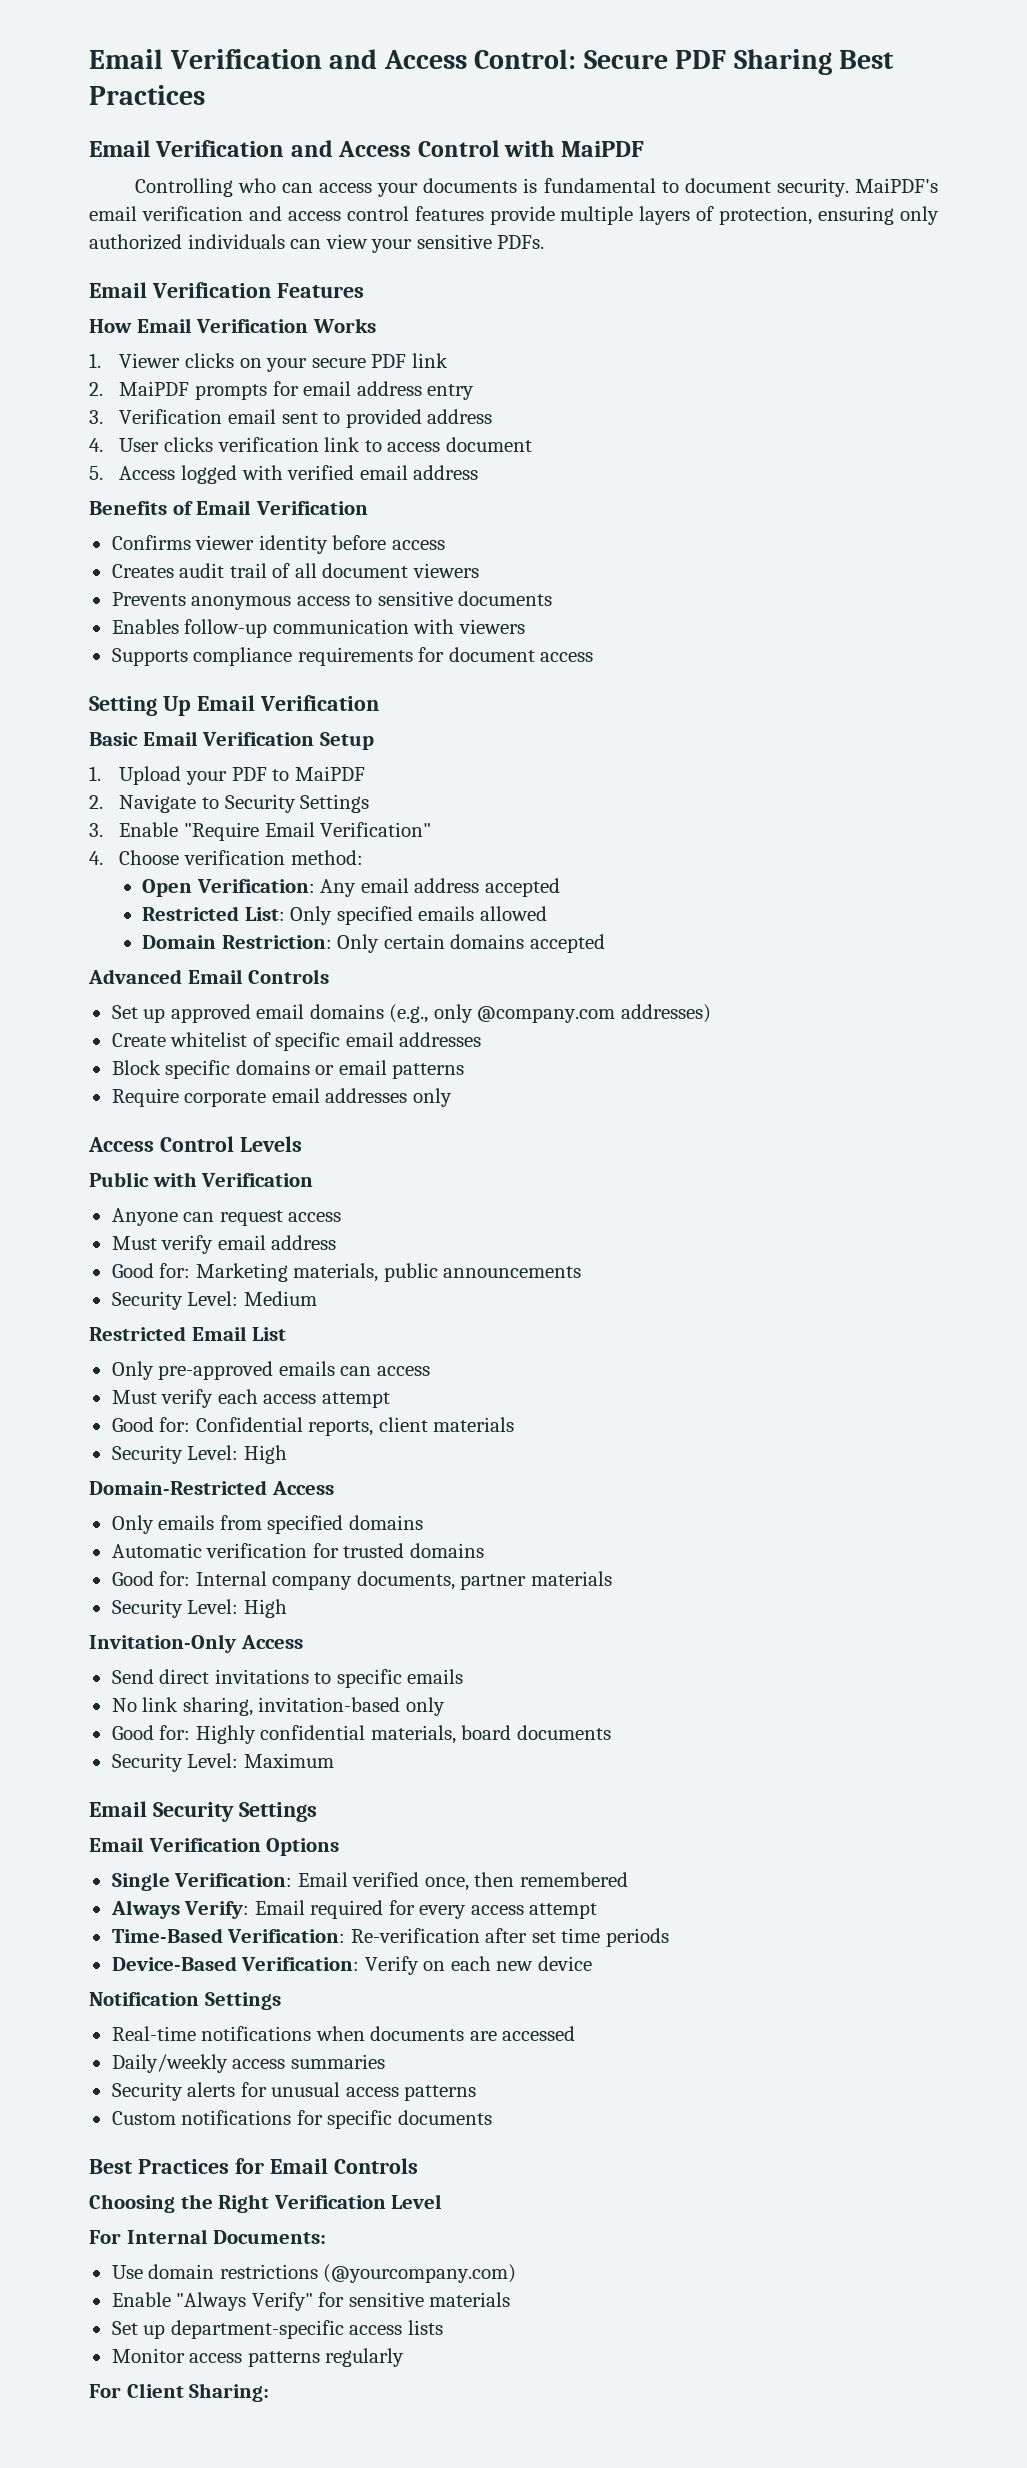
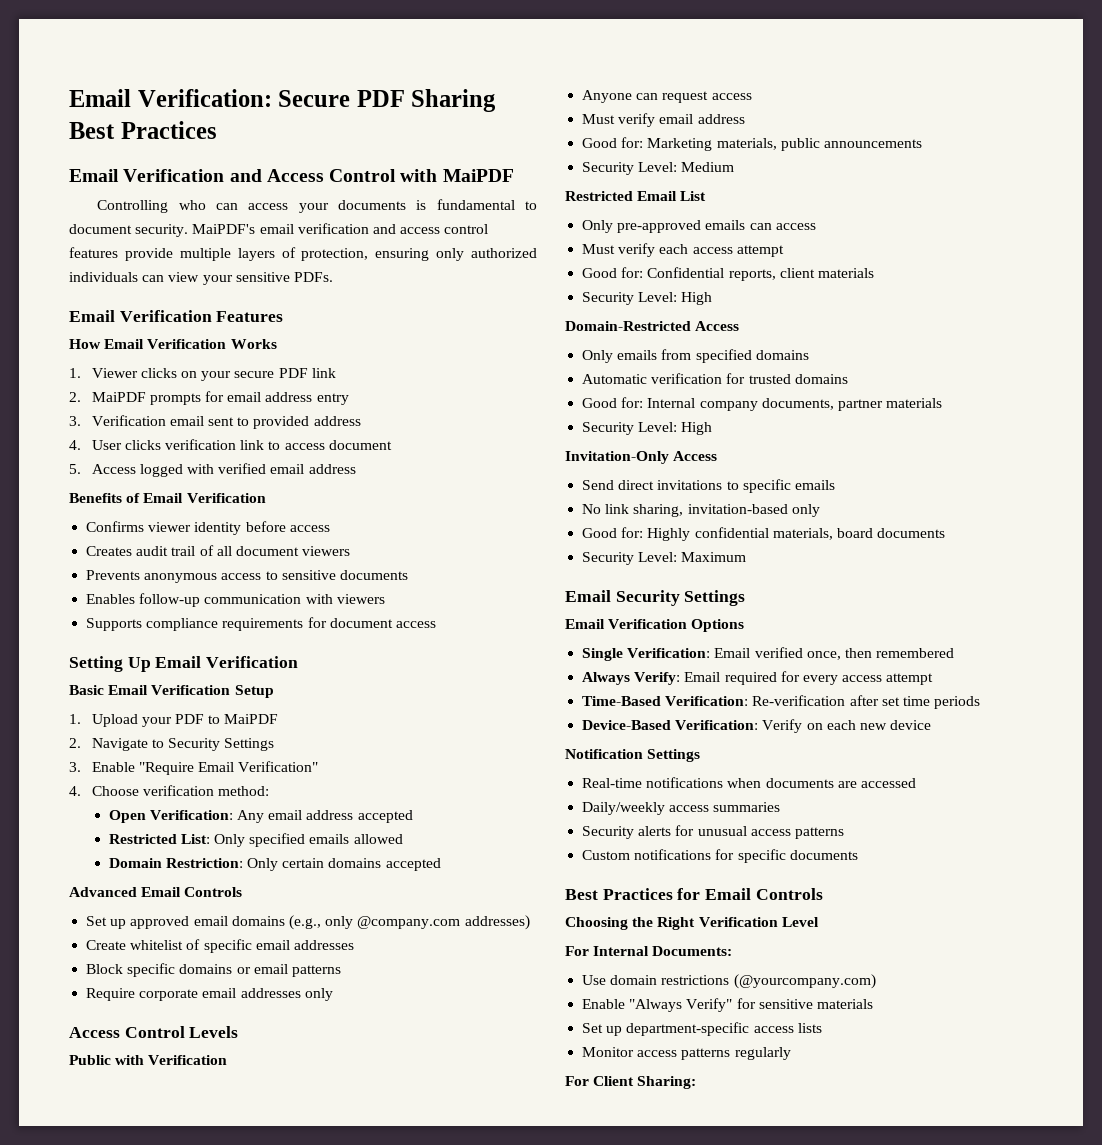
- Email Verification and Access Control: Secure PDF Sharing Best Practices
+ Email Verification: Secure PDF Sharing Best Practices

